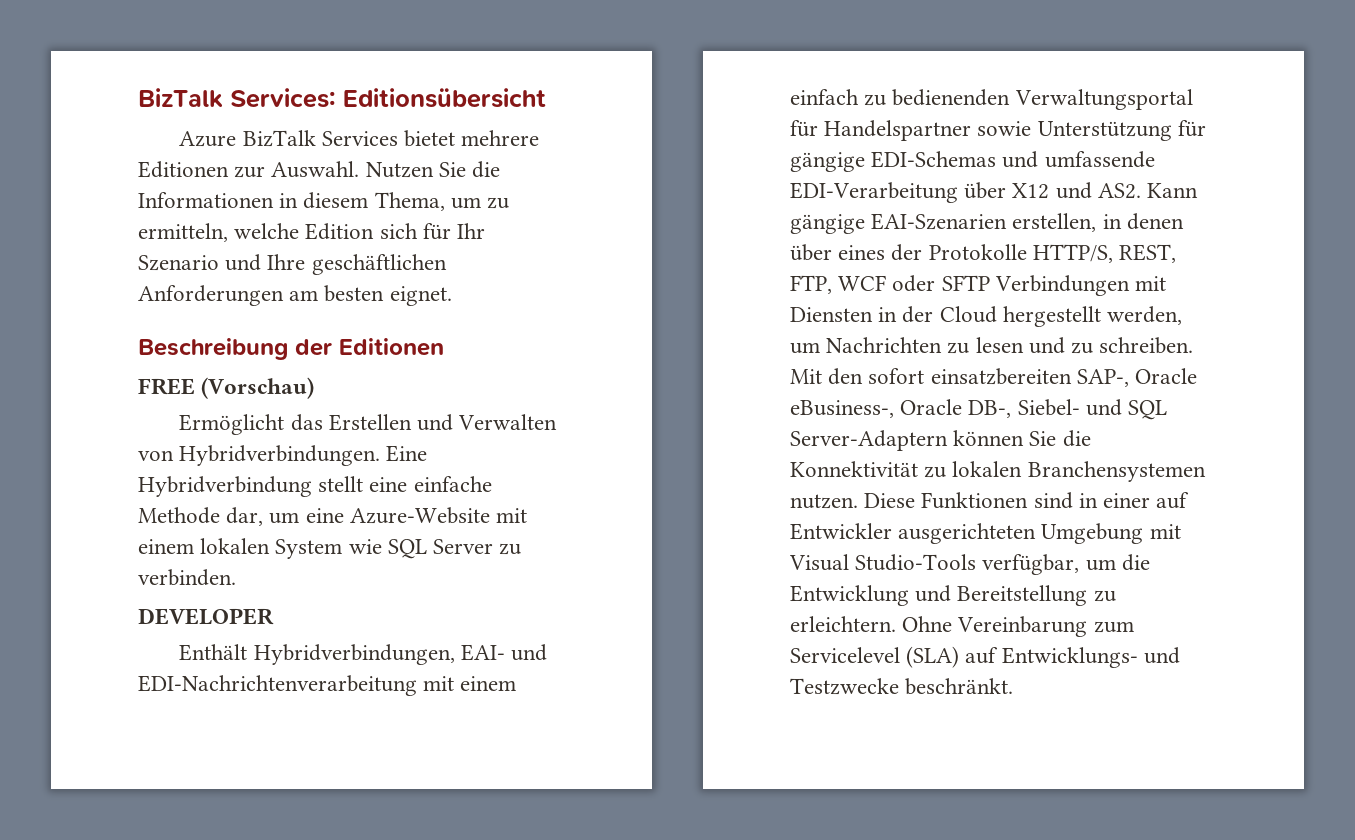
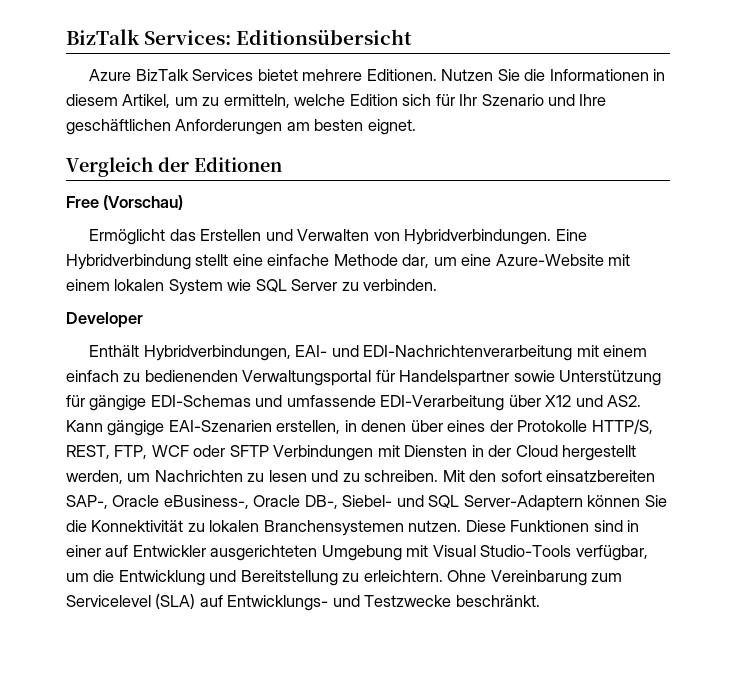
- Azure BizTalk Services bietet mehrere Editionen zur Auswahl.
+ Azure BizTalk Services bietet mehrere Editionen.
- Nutzen Sie die Informationen in diesem Thema, um zu ermitteln, welche Edition sich für Ihr Szenario und Ihre geschäftlichen Anforderungen am besten eignet.
+ Nutzen Sie die Informationen in diesem Artikel, um zu ermitteln, welche Edition sich für Ihr Szenario und Ihre geschäftlichen Anforderungen am besten eignet.
- Beschreibung der Editionen
+ Vergleich der Editionen
- FREE (Vorschau)
+ Free (Vorschau)
- DEVELOPER
+ Developer

